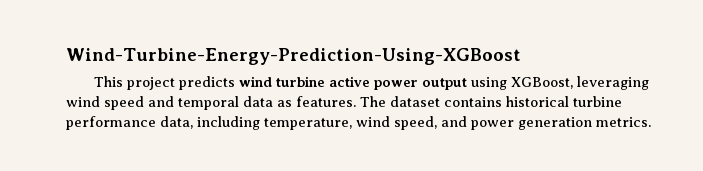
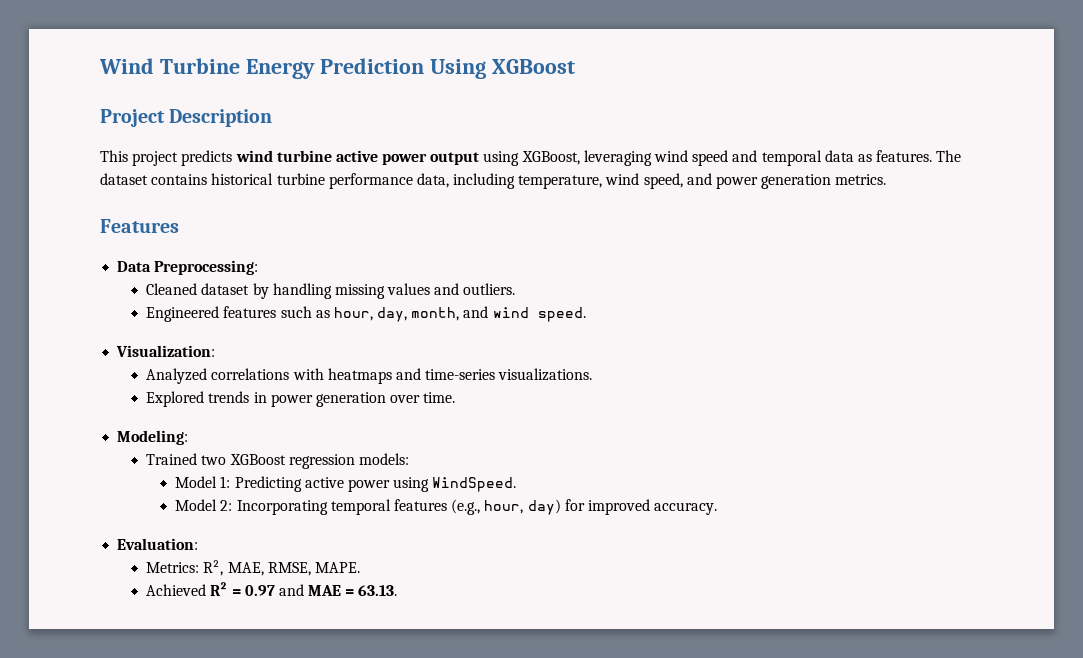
- Wind-Turbine-Energy-Prediction-Using-XGBoost
+ Wind Turbine Energy Prediction Using XGBoost
+ Project Description
+ Features
+ Data Preprocessing:
+ Cleaned dataset by handling missing values and outliers.
+ Engineered features such as hour, day, month, and wind speed.
+ Visualization:
+ Analyzed correlations with heatmaps and time-series visualizations.
+ Explored trends in power generation over time.
+ Modeling:
+ Trained two XGBoost regression models:
+ Model 1: Predicting active power using WindSpeed.
+ Model 2: Incorporating temporal features (e.g., hour, day) for improved accuracy.
+ Evaluation:
+ Metrics: R², MAE, RMSE, MAPE.
+ Achieved R² = 0.97 and MAE = 63.13.

